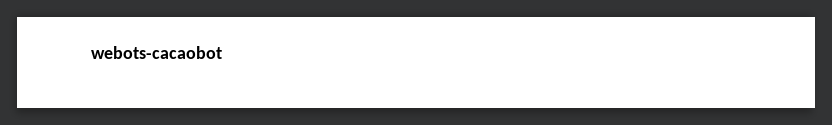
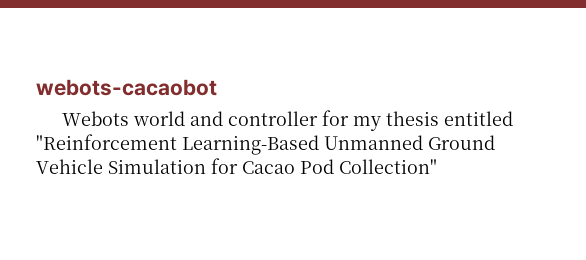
+ Webots world and controller for my thesis entitled "Reinforcement Learning-Based Unmanned Ground Vehicle Simulation for Cacao Pod Collection"

